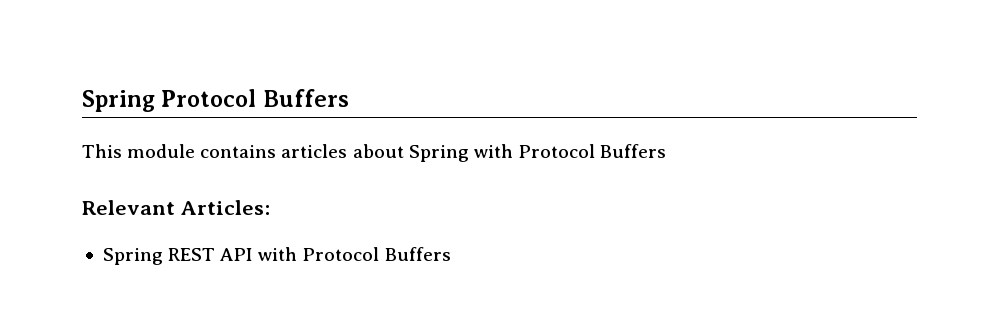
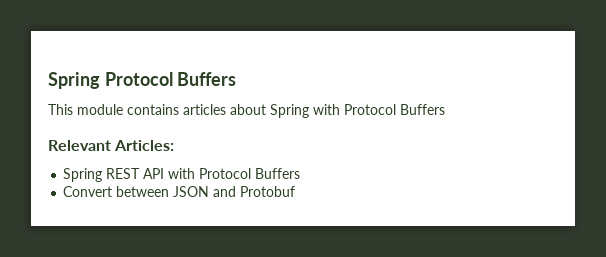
+ Convert between JSON and Protobuf

